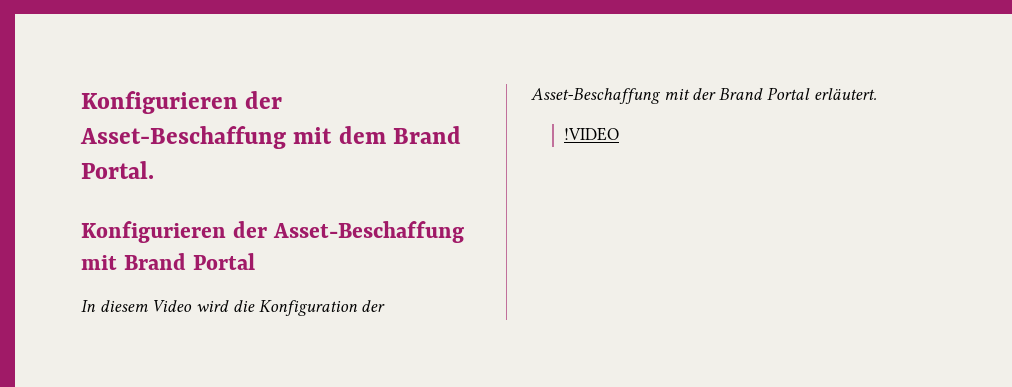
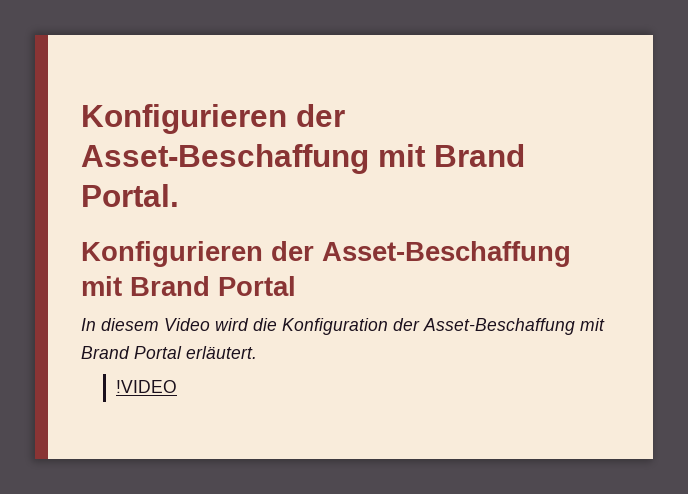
- Konfigurieren der Asset-Beschaffung mit dem Brand Portal.
+ Konfigurieren der Asset-Beschaffung mit Brand Portal.
- In diesem Video wird die Konfiguration der Asset-Beschaffung mit der Brand Portal erläutert.
+ In diesem Video wird die Konfiguration der Asset-Beschaffung mit Brand Portal erläutert.

